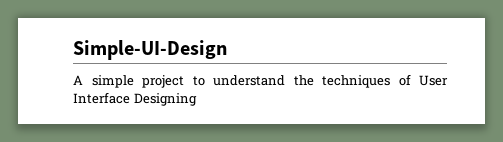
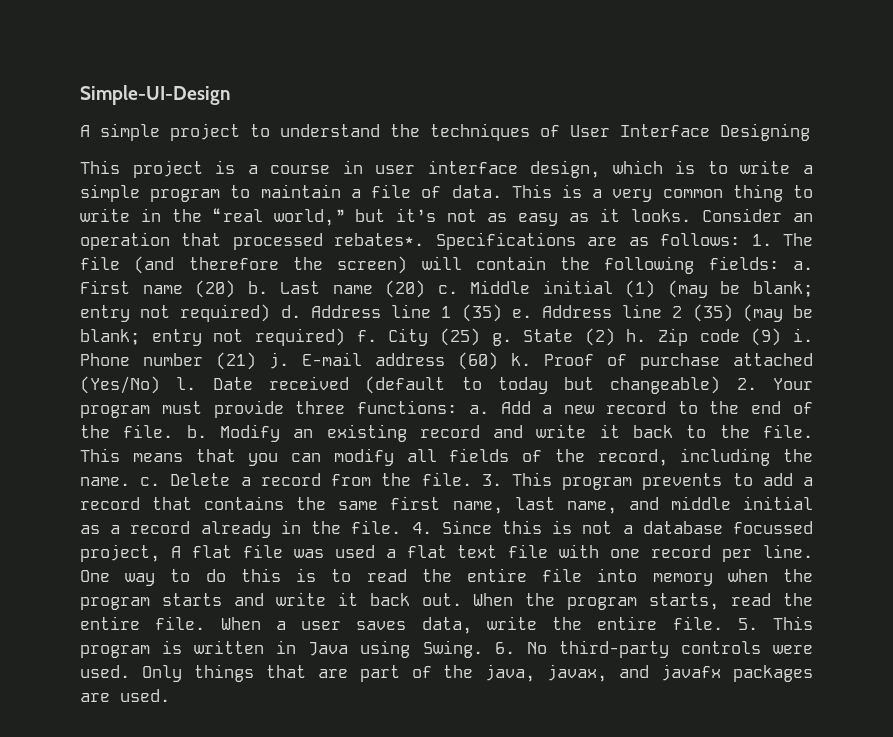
+ This project is a course in user interface design, which is to write a simple program to maintain a file of data. This is a very common thing to write in the “real world,” but it’s not as easy as it looks. Consider an operation that processed rebates*. Specifications are as follows: 1. The file (and therefore the screen) will contain the following fields: a. First name (20) b. Last name (20) c. Middle initial (1) (may be blank; entry not required) d. Address line 1 (35) e. Address line 2 (35) (may be blank; entry not required) f. City (25) g. State (2) h. Zip code (9) i. Phone number (21) j. E-mail address (60) k. Proof of purchase attached (Yes/No) l. Date received (default to today but changeable) 2. Your program must provide three functions: a. Add a new record to the end of the file. b. Modify an existing record and write it back to the file. This means that you can modify all fields of the record, including the name. c. Delete a record from the file. 3. This program prevents to add a record that contains the same first name, last name, and middle initial as a record already in the file. 4. Since this is not a database focussed project, A flat file was used a flat text file with one record per line. One way to do this is to read the entire file into memory when the program starts and write it back out. When the program starts, read the entire file. When a user saves data, write the entire file. 5. This program is written in Java using Swing. 6. No third-party controls were used. Only things that are part of the java, javax, and javafx packages are used.

